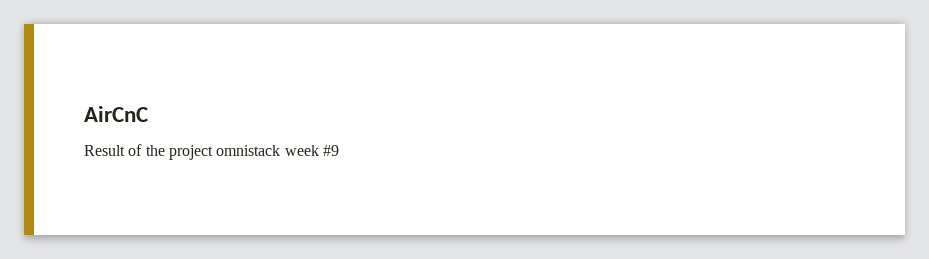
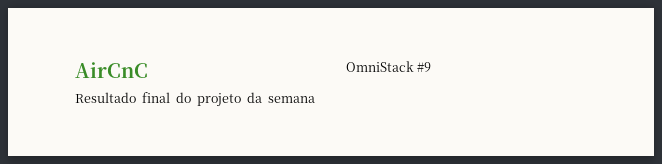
- Result of the project omnistack week #9
+ Resultado final do projeto da semana OmniStack #9

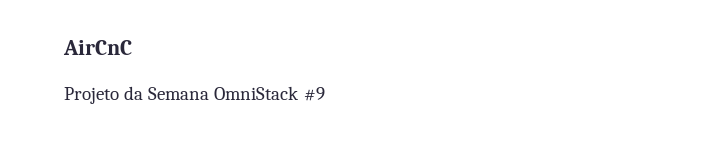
- Resultado final do projeto da semana OmniStack #9
+ Projeto da Semana OmniStack #9

